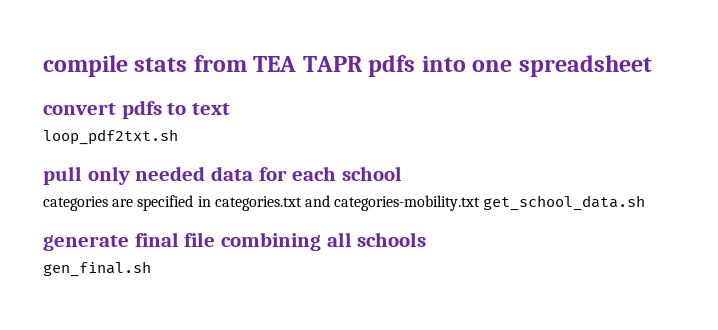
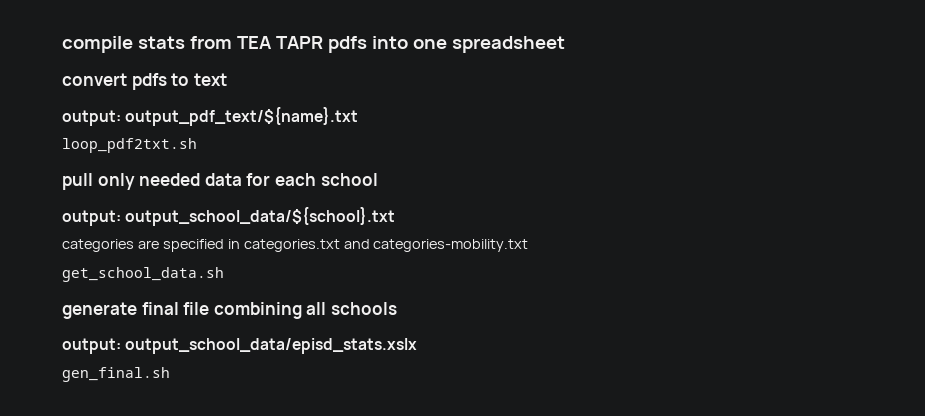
+ output: output_pdf_text/${name}.txt
+ output: output_school_data/${school}.txt
- categories are specified in categories.txt and categories-mobility.txt get_school_data.sh
+ categories are specified in categories.txt and categories-mobility.txt
+ get_school_data.sh
+ output: output_school_data/episd_stats.xslx

